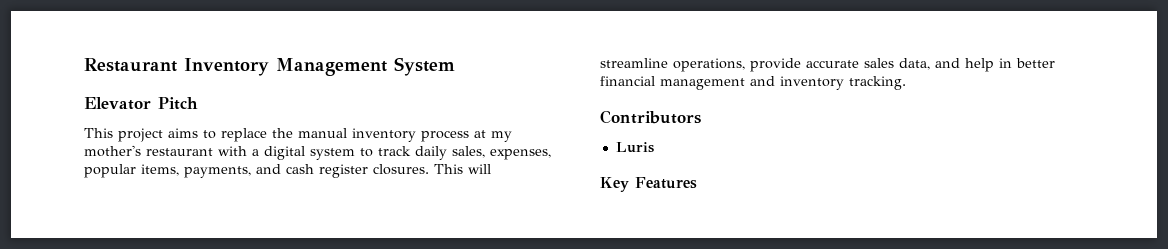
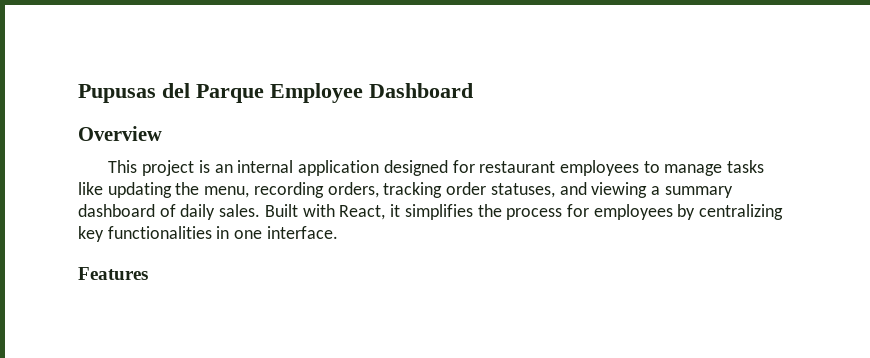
- Restaurant Inventory Management System
- Elevator Pitch
- This project aims to replace the manual inventory process at my mother's restaurant with a digital system to track daily sales, expenses, popular items, payments, and cash register closures. This will streamline operations, provide accurate sales data, and help in better financial management and inventory tracking.
- Contributors
- Luris
- Key Features
+ Pupusas del Parque Employee Dashboard
+ Overview
+ This project is an internal application designed for restaurant employees to manage tasks like updating the menu, recording orders, tracking order statuses, and viewing a summary dashboard of daily sales. Built with React, it simplifies the process for employees by centralizing key functionalities in one interface.
+ Features

